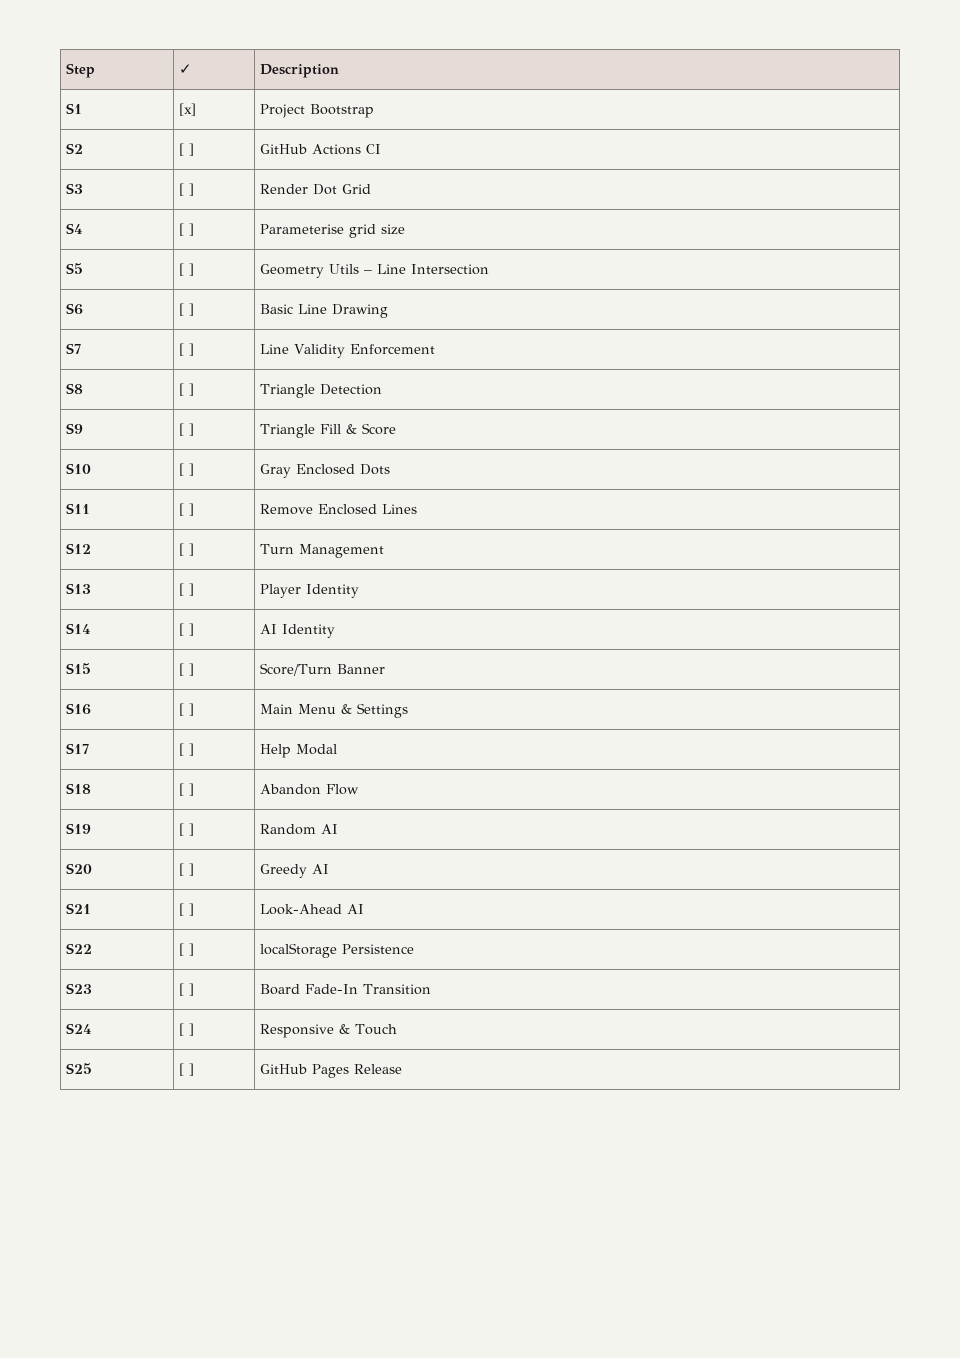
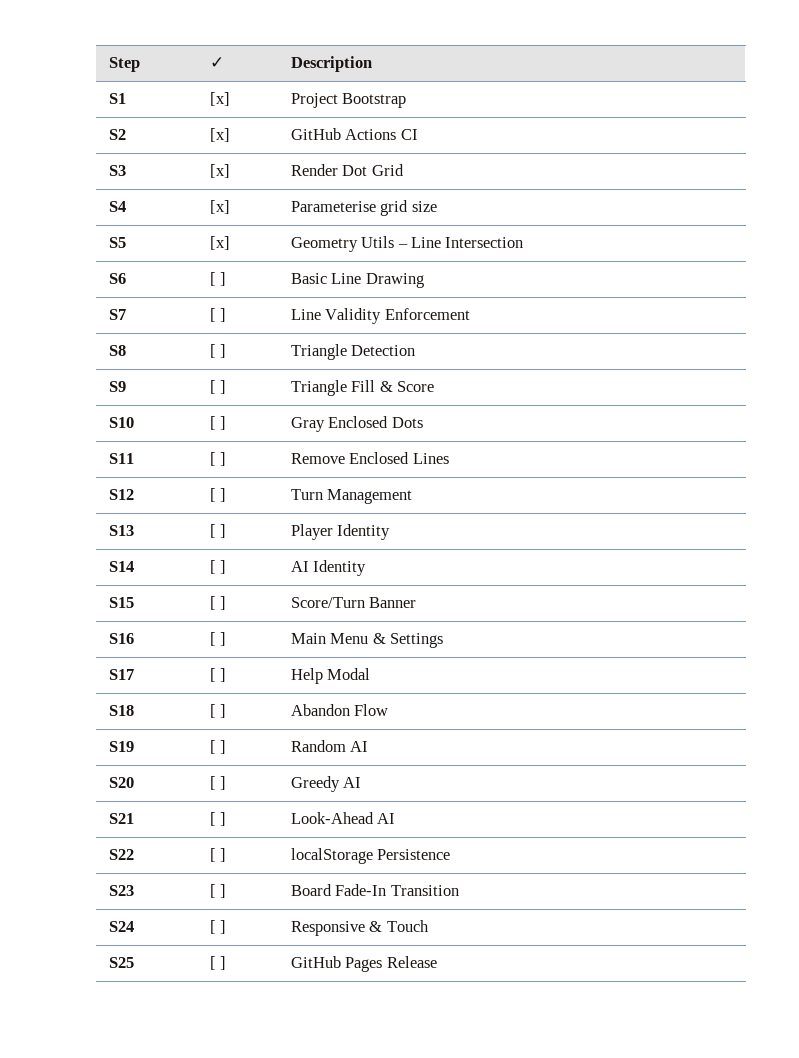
- S2 | [ ] | GitHub Actions CI
+ S2 | [x] | GitHub Actions CI
- S3 | [ ] | Render Dot Grid
+ S3 | [x] | Render Dot Grid
- S4 | [ ] | Parameterise grid size
+ S4 | [x] | Parameterise grid size
- S5 | [ ] | Geometry Utils – Line Intersection
+ S5 | [x] | Geometry Utils – Line Intersection

